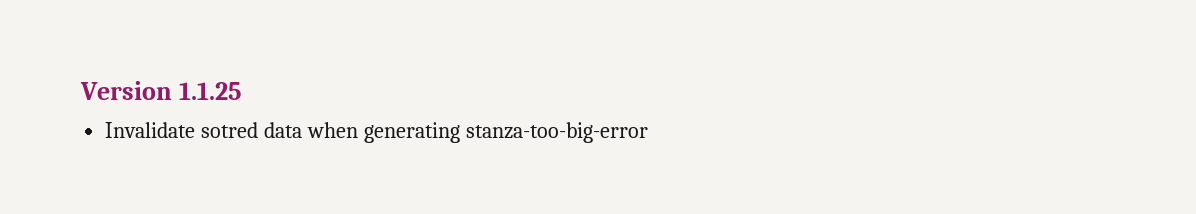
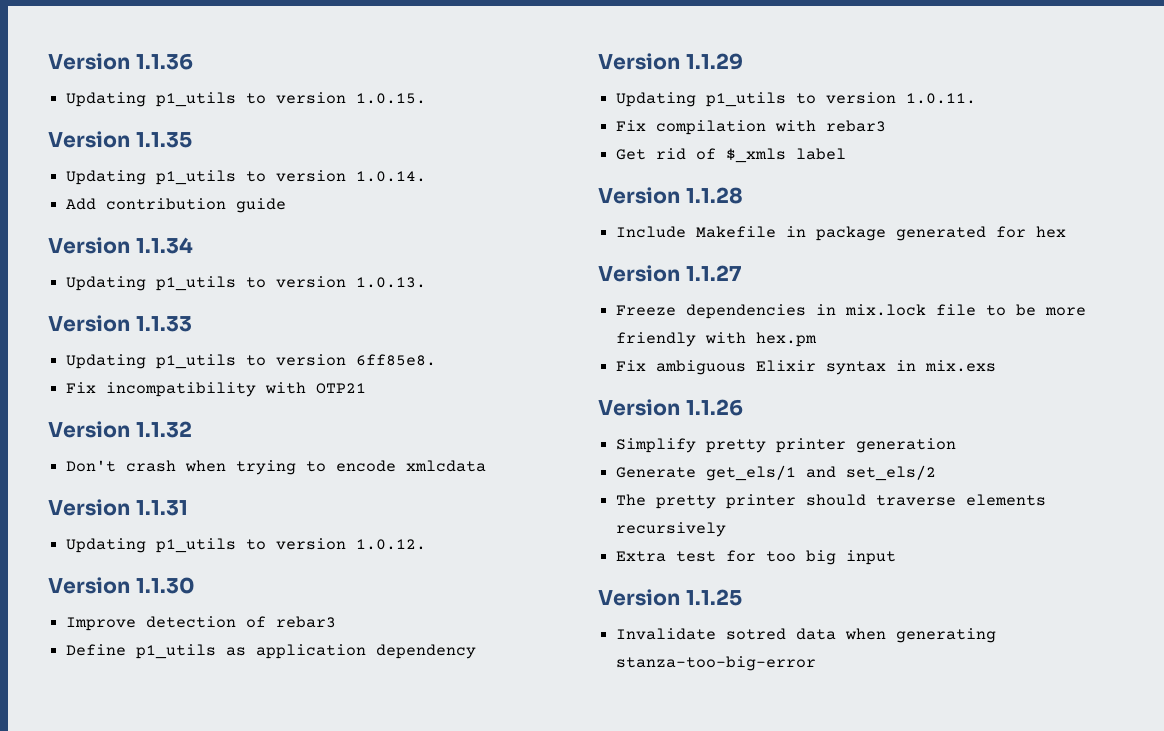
+ Version 1.1.36
+ Updating p1_utils to version 1.0.15.
+ Version 1.1.35
+ Updating p1_utils to version 1.0.14.
+ Add contribution guide
+ Version 1.1.34
+ Updating p1_utils to version 1.0.13.
+ Version 1.1.33
+ Updating p1_utils to version 6ff85e8.
+ Fix incompatibility with OTP21
+ Version 1.1.32
+ Don't crash when trying to encode xmlcdata
+ Version 1.1.31
+ Updating p1_utils to version 1.0.12.
+ Version 1.1.30
+ Improve detection of rebar3
+ Define p1_utils as application dependency
+ Version 1.1.29
+ Updating p1_utils to version 1.0.11.
+ Fix compilation with rebar3
+ Get rid of $_xmls label
+ Version 1.1.28
+ Include Makefile in package generated for hex
+ Version 1.1.27
+ Freeze dependencies in mix.lock file to be more friendly with hex.pm
+ Fix ambiguous Elixir syntax in mix.exs
+ Version 1.1.26
+ Simplify pretty printer generation
+ Generate get_els/1 and set_els/2
+ The pretty printer should traverse elements recursively
+ Extra test for too big input

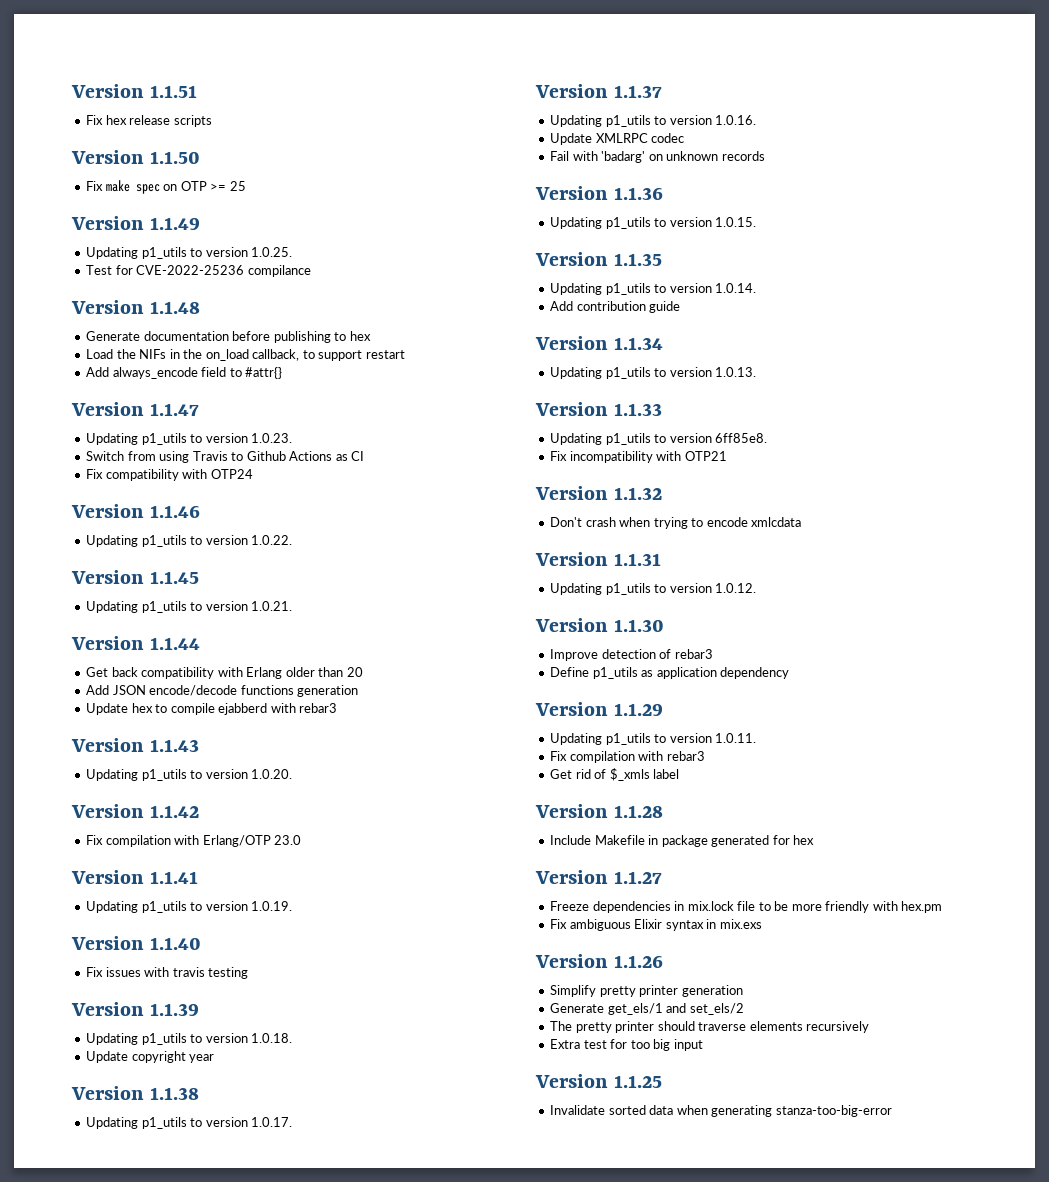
+ Version 1.1.51
+ Fix hex release scripts
+ Version 1.1.50
+ Fix make spec on OTP >= 25
+ Version 1.1.49
+ Updating p1_utils to version 1.0.25.
+ Test for CVE-2022-25236 compilance
+ Version 1.1.48
+ Generate documentation before publishing to hex
+ Load the NIFs in the on_load callback, to support restart
+ Add always_encode field to #attr{}
+ Version 1.1.47
+ Updating p1_utils to version 1.0.23.
+ Switch from using Travis to Github Actions as CI
+ Fix compatibility with OTP24
+ Version 1.1.46
+ Updating p1_utils to version 1.0.22.
+ Version 1.1.45
+ Updating p1_utils to version 1.0.21.
+ Version 1.1.44
+ Get back compatibility with Erlang older than 20
+ Add JSON encode/decode functions generation
+ Update hex to compile ejabberd with rebar3
+ Version 1.1.43
+ Updating p1_utils to version 1.0.20.
+ Version 1.1.42
+ Fix compilation with Erlang/OTP 23.0
+ Version 1.1.41
+ Updating p1_utils to version 1.0.19.
+ Version 1.1.40
+ Fix issues with travis testing
+ Version 1.1.39
+ Updating p1_utils to version 1.0.18.
+ Update copyright year
+ Version 1.1.38
+ Updating p1_utils to version 1.0.17.
+ Version 1.1.37
+ Updating p1_utils to version 1.0.16.
+ Update XMLRPC codec
+ Fail with 'badarg' on unknown records
- Invalidate sotred data when generating stanza-too-big-error
+ Invalidate sorted data when generating stanza-too-big-error

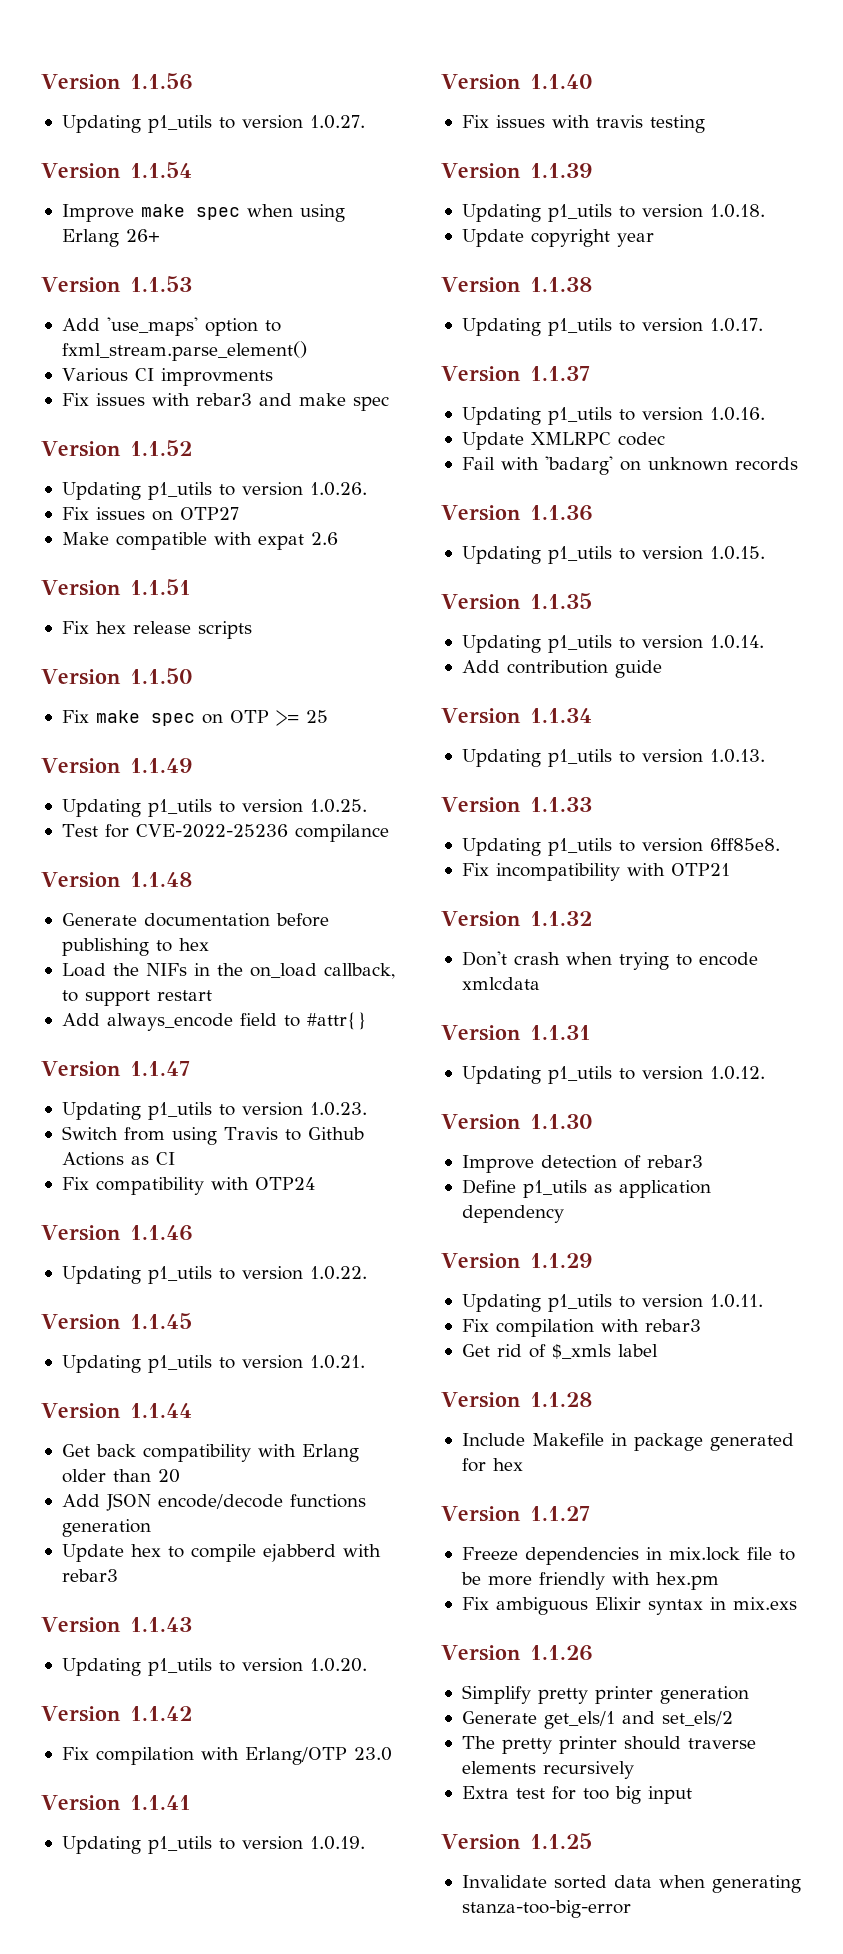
+ Version 1.1.56
+ Updating p1_utils to version 1.0.27.
+ Version 1.1.54
+ Improve make spec when using Erlang 26+
+ Version 1.1.53
+ Add 'use_maps' option to fxml_stream.parse_element()
+ Various CI improvments
+ Fix issues with rebar3 and make spec
+ Version 1.1.52
+ Updating p1_utils to version 1.0.26.
+ Fix issues on OTP27
+ Make compatible with expat 2.6

